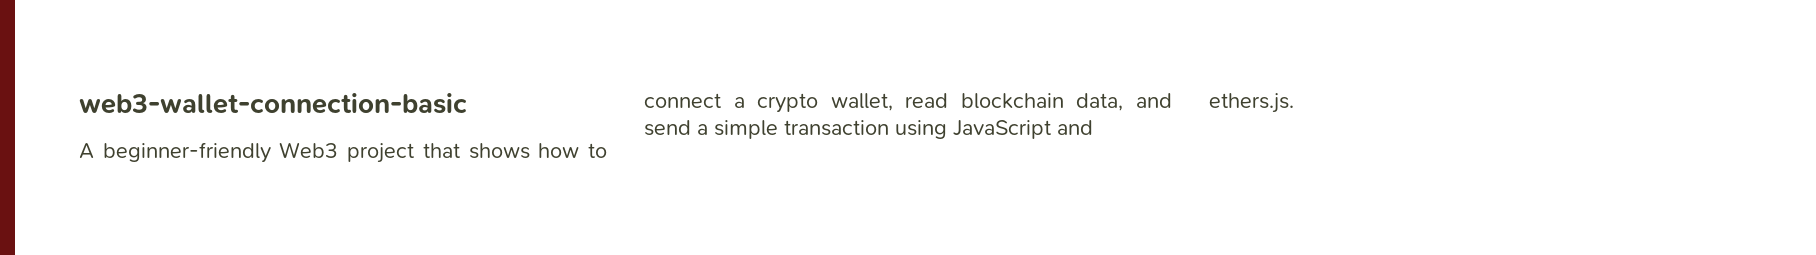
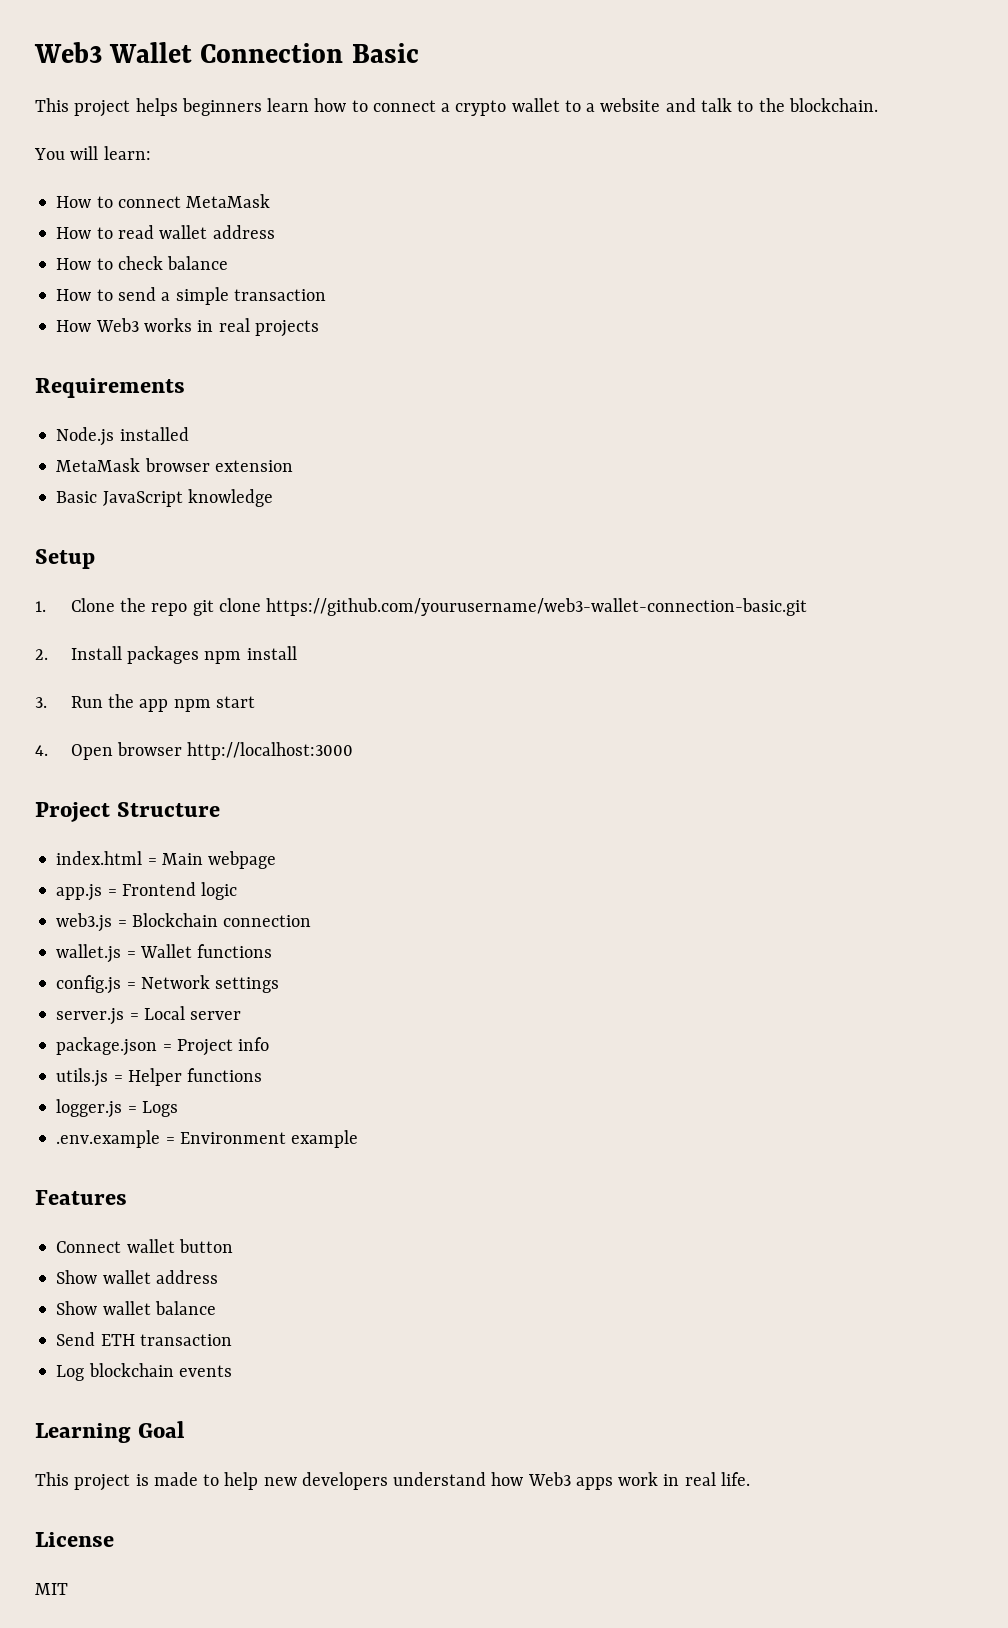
- web3-wallet-connection-basic
- A beginner-friendly Web3 project that shows how to connect a crypto wallet, read blockchain data, and send a simple transaction using JavaScript and ethers.js.
+ Web3 Wallet Connection Basic
+ This project helps beginners learn how to connect a crypto wallet to a website and talk to the blockchain.
+ You will learn:
+ How to connect MetaMask
+ How to read wallet address
+ How to check balance
+ How to send a simple transaction
+ How Web3 works in real projects
+ Requirements
+ Node.js installed
+ MetaMask browser extension
+ Basic JavaScript knowledge
+ Setup
+ 1. Clone the repo git clone https://github.com/yourusername/web3-wallet-connection-basic.git
+ 2. Install packages npm install
+ 3. Run the app npm start
+ 4. Open browser http://localhost:3000
+ Project Structure
+ index.html = Main webpage
+ app.js = Frontend logic
+ web3.js = Blockchain connection
+ wallet.js = Wallet functions
+ config.js = Network settings
+ server.js = Local server
+ package.json = Project info
+ utils.js = Helper functions
+ logger.js = Logs
+ .env.example = Environment example
+ Features
+ Connect wallet button
+ Show wallet address
+ Show wallet balance
+ Send ETH transaction
+ Log blockchain events
+ Learning Goal
+ This project is made to help new developers understand how Web3 apps work in real life.
+ License
+ MIT

